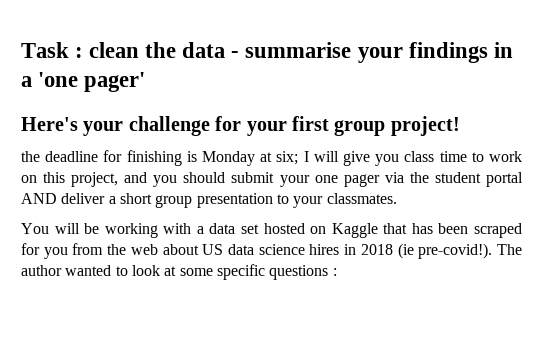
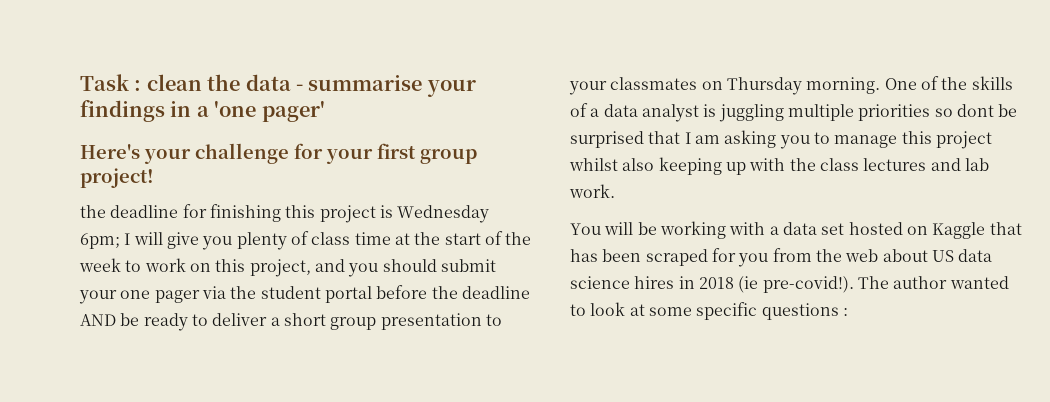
- the deadline for finishing is Monday at six; I will give you class time to work on this project, and you should submit your one pager via the student portal AND deliver a short group presentation to your classmates.
+ the deadline for finishing this project is Wednesday 6pm; I will give you plenty of class time at the start of the week to work on this project, and you should submit your one pager via the student portal before the deadline AND be ready to deliver a short group presentation to your classmates on Thursday morning. One of the skills of a data analyst is juggling multiple priorities so dont be surprised that I am asking you to manage this project whilst also keeping up with the class lectures and lab work.

